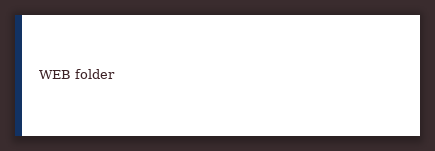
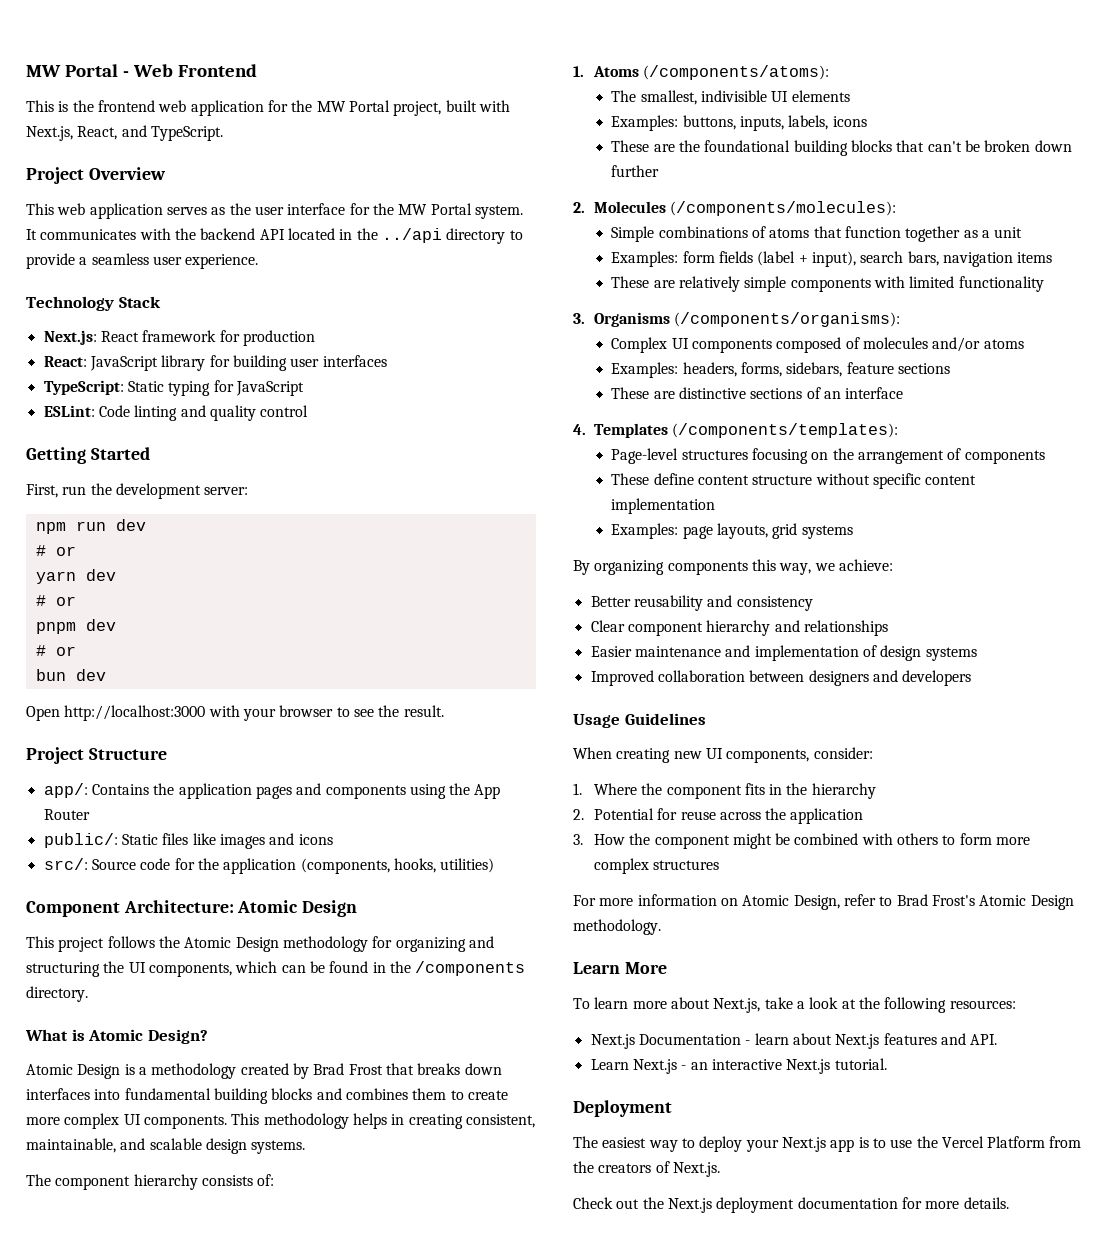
- WEB folder
+ MW Portal - Web Frontend
+ This is the frontend web application for the MW Portal project, built with Next.js, React, and TypeScript.
+ Project Overview
+ This web application serves as the user interface for the MW Portal system. It communicates with the backend API located in the ../api directory to provide a seamless user experience.
+ Technology Stack
+ Next.js: React framework for production
+ React: JavaScript library for building user interfaces
+ TypeScript: Static typing for JavaScript
+ ESLint: Code linting and quality control
+ Getting Started
+ First, run the development server:
+ npm run dev
+ # or
+ yarn dev
+ # or
+ pnpm dev
+ # or
+ bun dev
+ Open http://localhost:3000 with your browser to see the result.
+ Project Structure
+ app/: Contains the application pages and components using the App Router
+ public/: Static files like images and icons
+ src/: Source code for the application (components, hooks, utilities)
+ Component Architecture: Atomic Design
+ This project follows the Atomic Design methodology for organizing and structuring the UI components, which can be found in the /components directory.
+ What is Atomic Design?
+ Atomic Design is a methodology created by Brad Frost that breaks down interfaces into fundamental building blocks and combines them to create more complex UI components. This methodology helps in creating consistent, maintainable, and scalable design systems.
+ The component hierarchy consists of:
+ 1. Atoms (/components/atoms):
+ The smallest, indivisible UI elements
+ Examples: buttons, inputs, labels, icons
+ These are the foundational building blocks that can't be broken down further
+ 2. Molecules (/components/molecules):
+ Simple combinations of atoms that function together as a unit
+ Examples: form fields (label + input), search bars, navigation items
+ These are relatively simple components with limited functionality
+ 3. Organisms (/components/organisms):
+ Complex UI components composed of molecules and/or atoms
+ Examples: headers, forms, sidebars, feature sections
+ These are distinctive sections of an interface
+ 4. Templates (/components/templates):
+ Page-level structures focusing on the arrangement of components
+ These define content structure without specific content implementation
+ Examples: page layouts, grid systems
+ By organizing components this way, we achieve:
+ Better reusability and consistency
+ Clear component hierarchy and relationships
+ Easier maintenance and implementation of design systems
+ Improved collaboration between designers and developers
+ Usage Guidelines
+ When creating new UI components, consider:
+ 1. Where the component fits in the hierarchy
+ 2. Potential for reuse across the application
+ 3. How the component might be combined with others to form more complex structures
+ For more information on Atomic Design, refer to Brad Frost's Atomic Design methodology.
+ Learn More
+ To learn more about Next.js, take a look at the following resources:
+ Next.js Documentation - learn about Next.js features and API.
+ Learn Next.js - an interactive Next.js tutorial.
+ Deployment
+ The easiest way to deploy your Next.js app is to use the Vercel Platform from the creators of Next.js.
+ Check out the Next.js deployment documentation for more details.

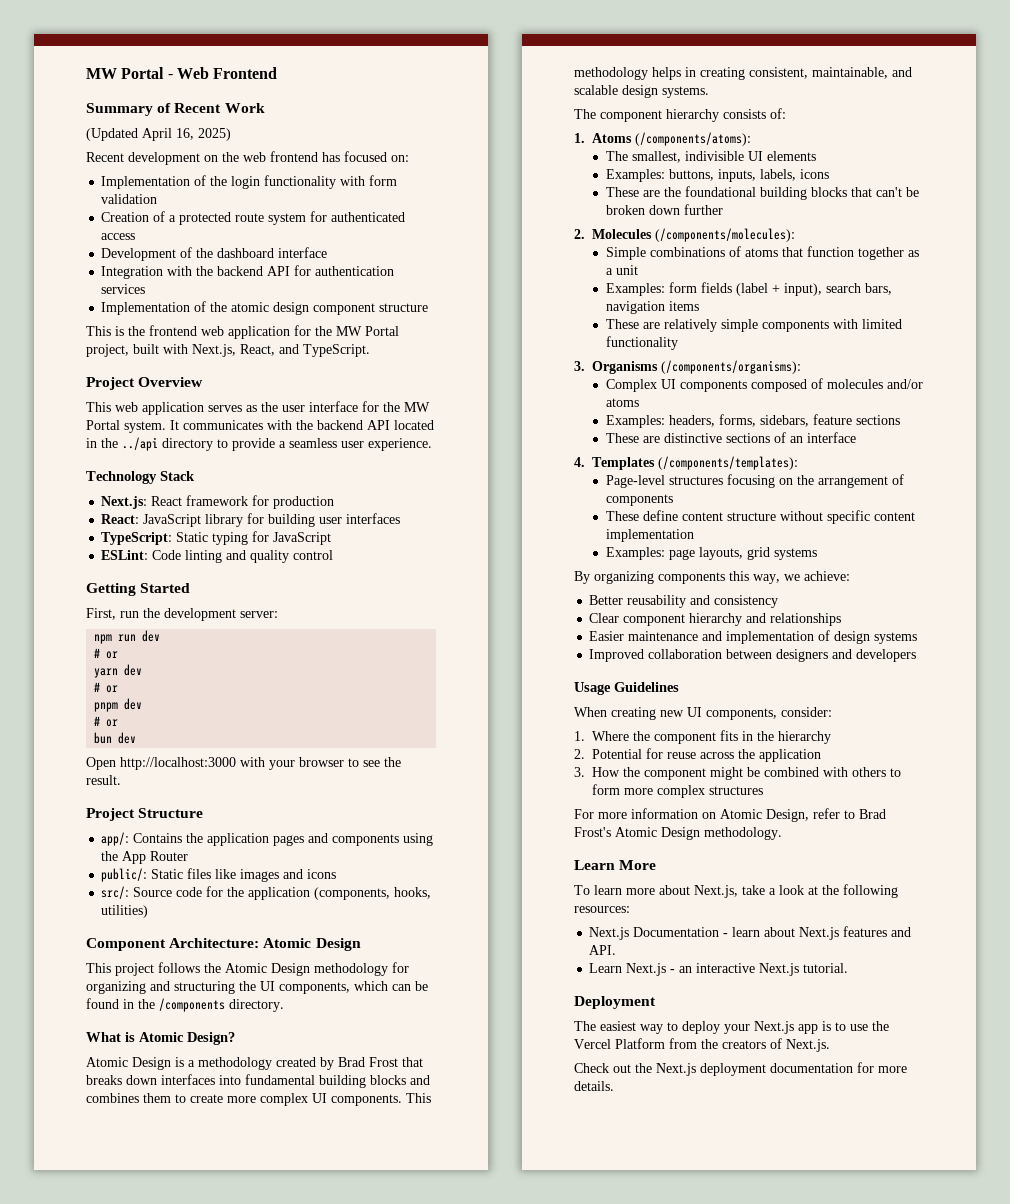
+ Summary of Recent Work
+ (Updated April 16, 2025)
+ Recent development on the web frontend has focused on:
+ Implementation of the login functionality with form validation
+ Creation of a protected route system for authenticated access
+ Development of the dashboard interface
+ Integration with the backend API for authentication services
+ Implementation of the atomic design component structure

